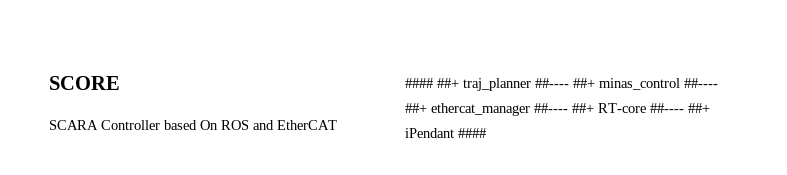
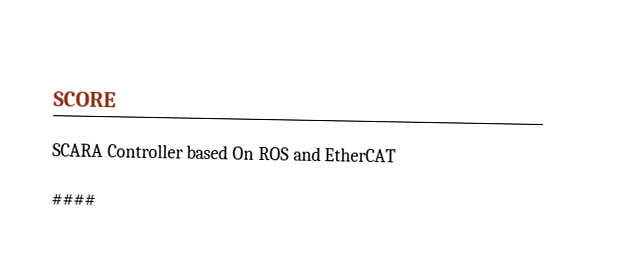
- #### ##+ traj_planner ##---- ##+ minas_control ##---- ##+ ethercat_manager ##---- ##+ RT-core ##---- ##+ iPendant ####
+ ####

